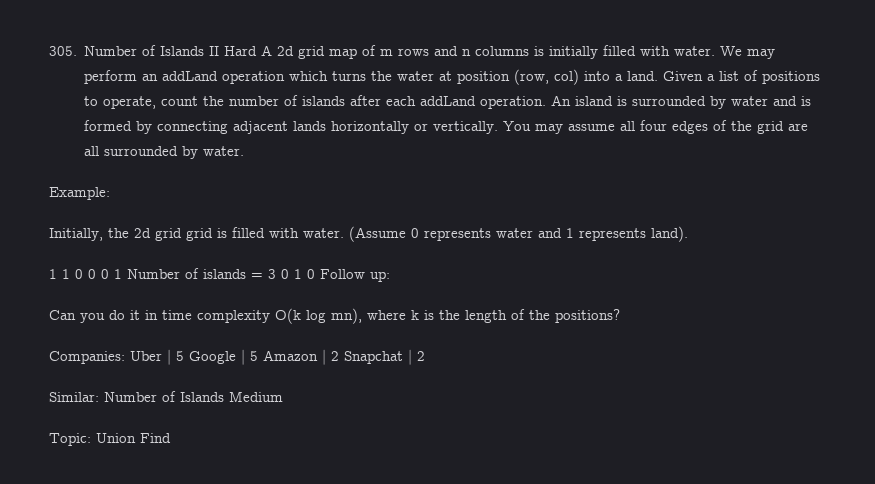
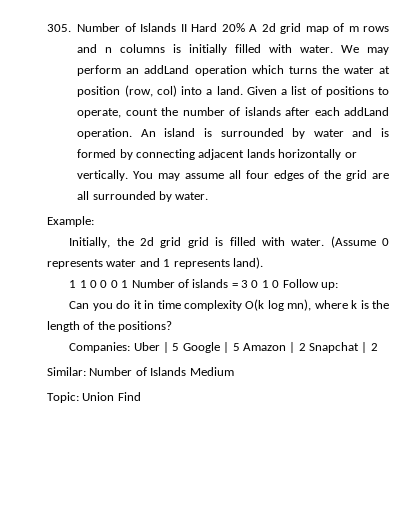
- 305. Number of Islands II Hard A 2d grid map of m rows and n columns is initially filled with water.
+ 305. Number of Islands II Hard 20% A 2d grid map of m rows and n columns is initially filled with water.

